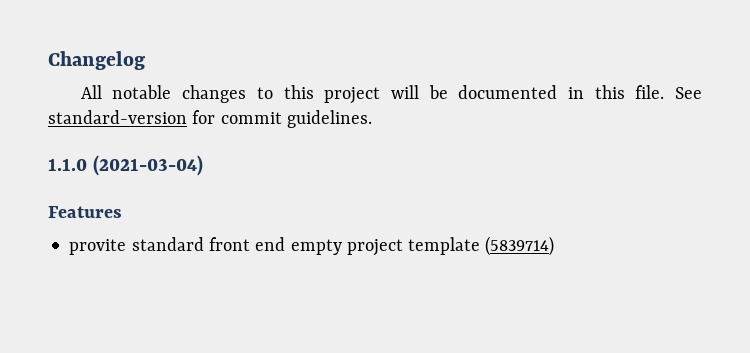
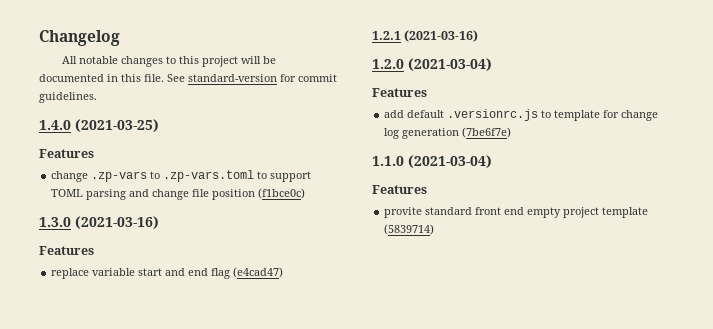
+ 1.4.0 (2021-03-25)
+ Features
+ change .zp-vars to .zp-vars.toml to support TOML parsing and change file position (f1bce0c)
+ 1.3.0 (2021-03-16)
+ Features
+ replace variable start and end flag (e4cad47)
+ 1.2.1 (2021-03-16)
+ 1.2.0 (2021-03-04)
+ Features
+ add default .versionrc.js to template for change log generation (7be6f7e)

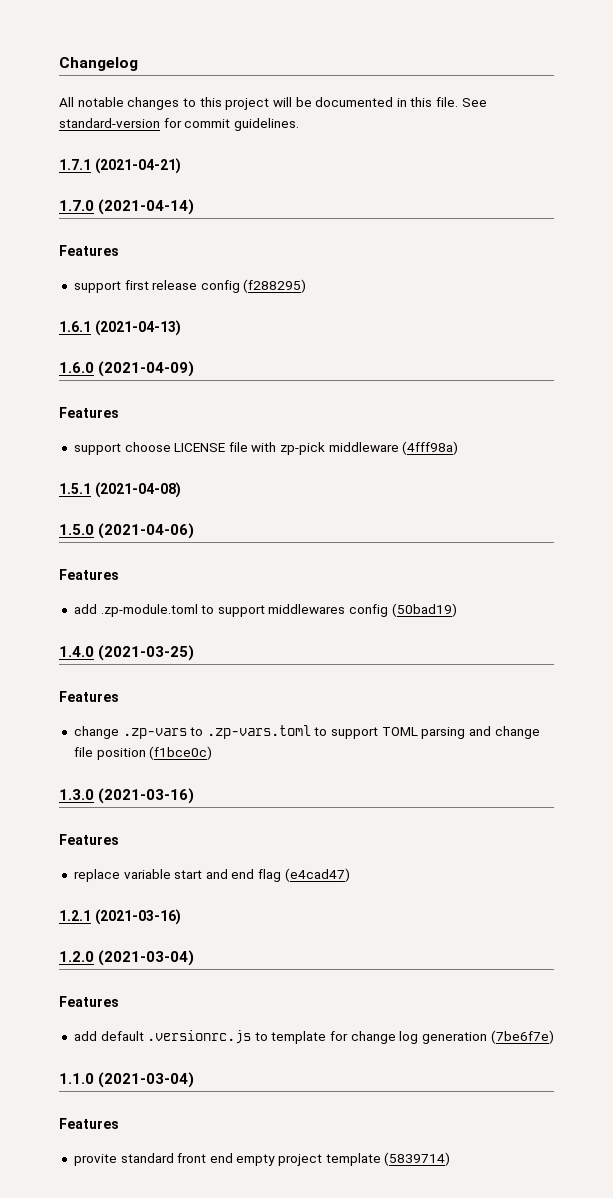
+ 1.7.1 (2021-04-21)
+ 1.7.0 (2021-04-14)
+ Features
+ support first release config (f288295)
+ 1.6.1 (2021-04-13)
+ 1.6.0 (2021-04-09)
+ Features
+ support choose LICENSE file with zp-pick middleware (4fff98a)
+ 1.5.1 (2021-04-08)
+ 1.5.0 (2021-04-06)
+ Features
+ add .zp-module.toml to support middlewares config (50bad19)

